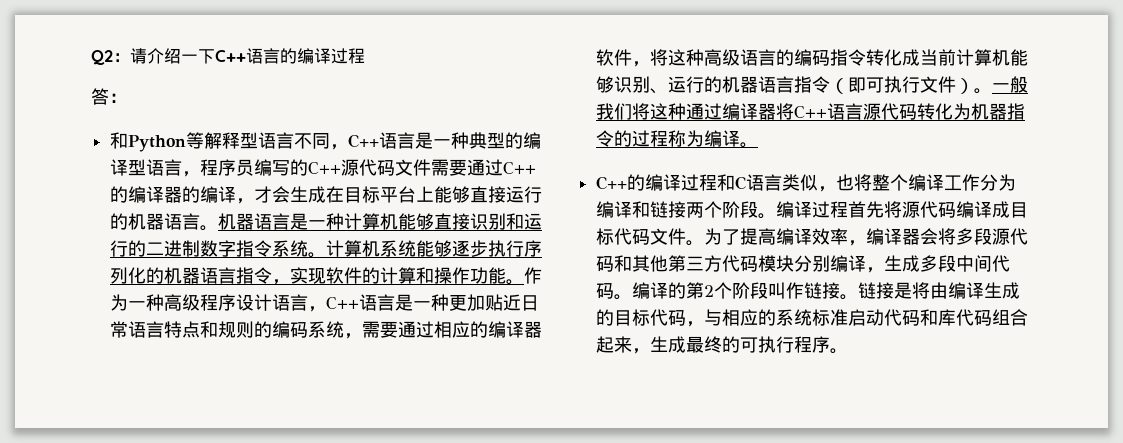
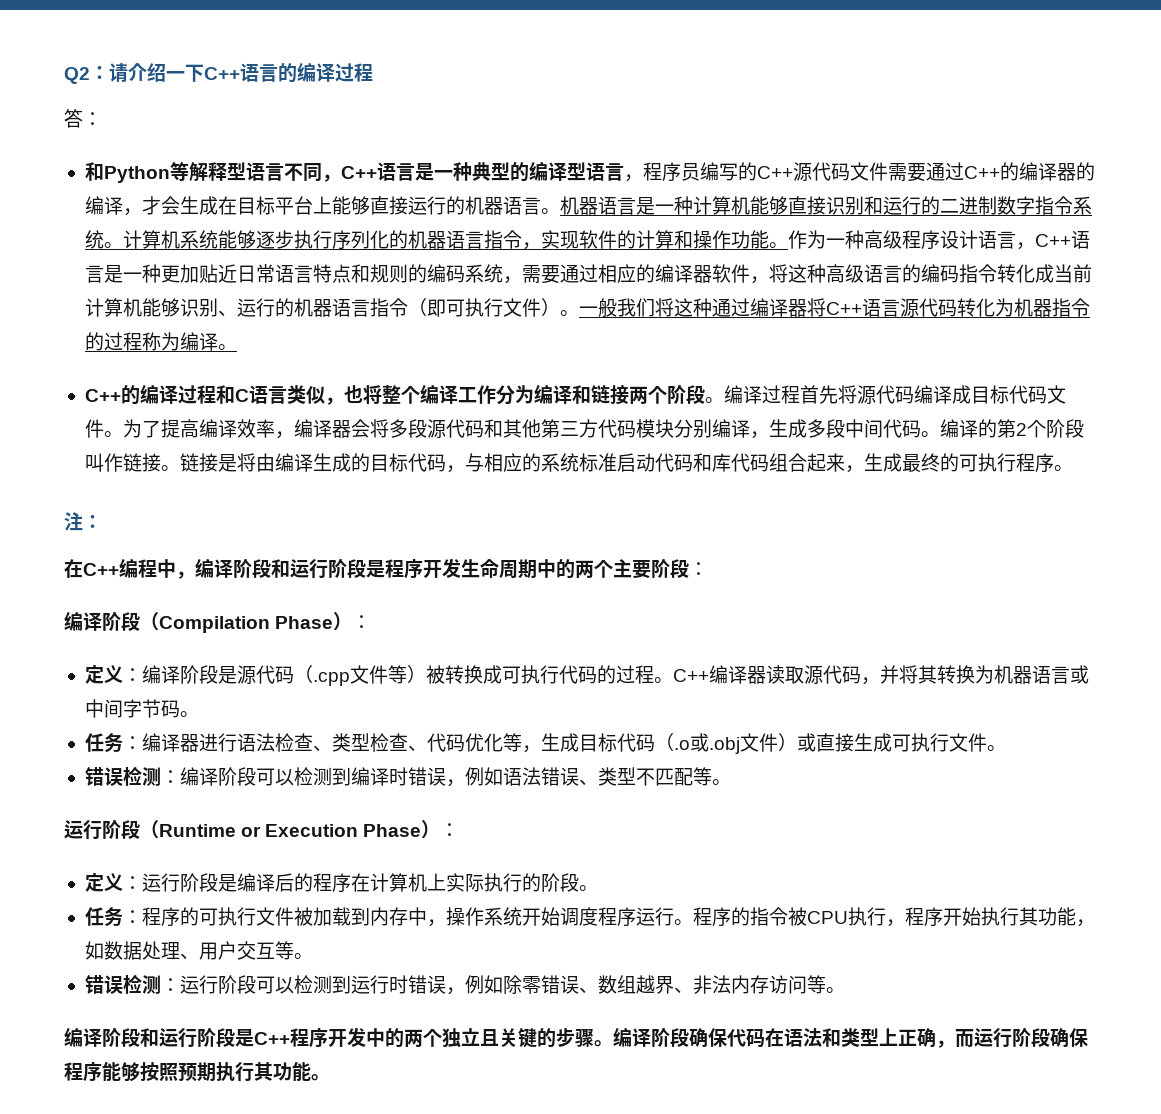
+ 注：
+ 在C++编程中，编译阶段和运行阶段是程序开发生命周期中的两个主要阶段：
+ 编译阶段（Compilation Phase）：
+ 定义：编译阶段是源代码（.cpp文件等）被转换成可执行代码的过程。C++编译器读取源代码，并将其转换为机器语言或中间字节码。
+ 任务：编译器进行语法检查、类型检查、代码优化等，生成目标代码（.o或.obj文件）或直接生成可执行文件。
+ 错误检测：编译阶段可以检测到编译时错误，例如语法错误、类型不匹配等。
+ 运行阶段（Runtime or Execution Phase）：
+ 定义：运行阶段是编译后的程序在计算机上实际执行的阶段。
+ 任务：程序的可执行文件被加载到内存中，操作系统开始调度程序运行。程序的指令被CPU执行，程序开始执行其功能，如数据处理、用户交互等。
+ 错误检测：运行阶段可以检测到运行时错误，例如除零错误、数组越界、非法内存访问等。
+ 编译阶段和运行阶段是C++程序开发中的两个独立且关键的步骤。编译阶段确保代码在语法和类型上正确，而运行阶段确保程序能够按照预期执行其功能。

